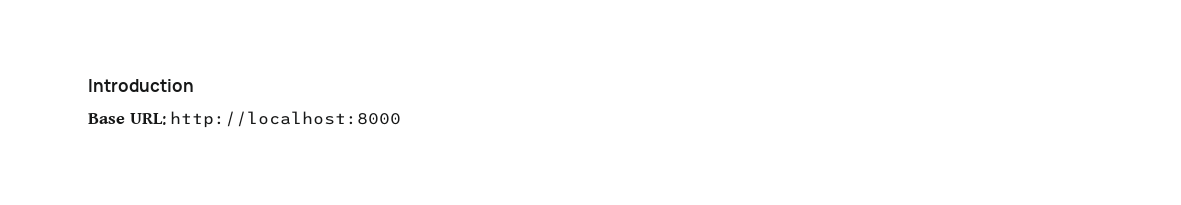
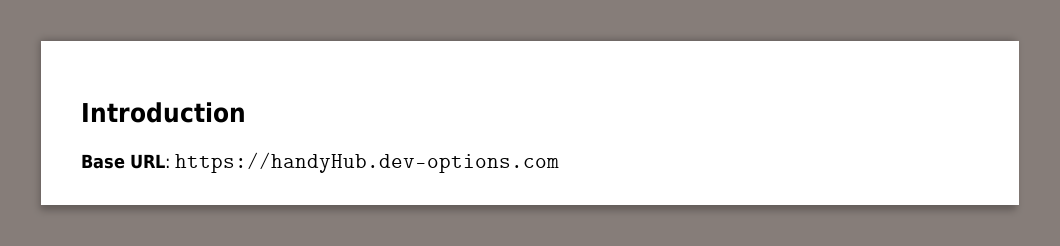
- Base URL: http://localhost:8000
+ Base URL: https://handyHub.dev-options.com

